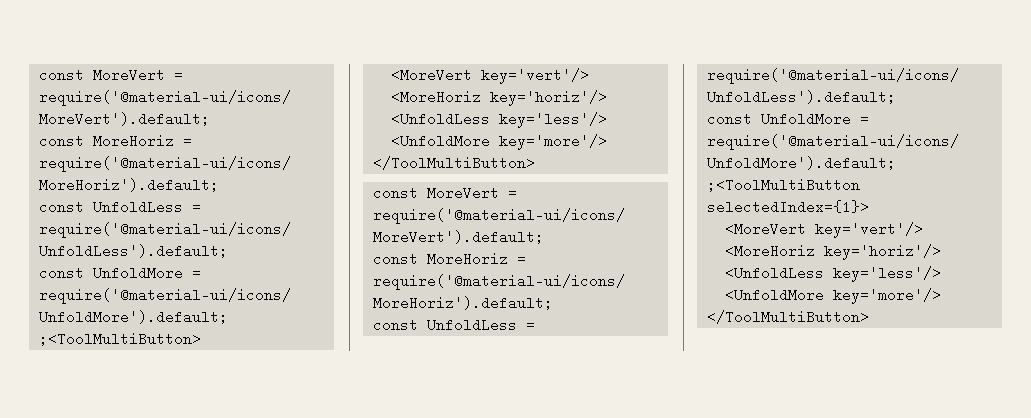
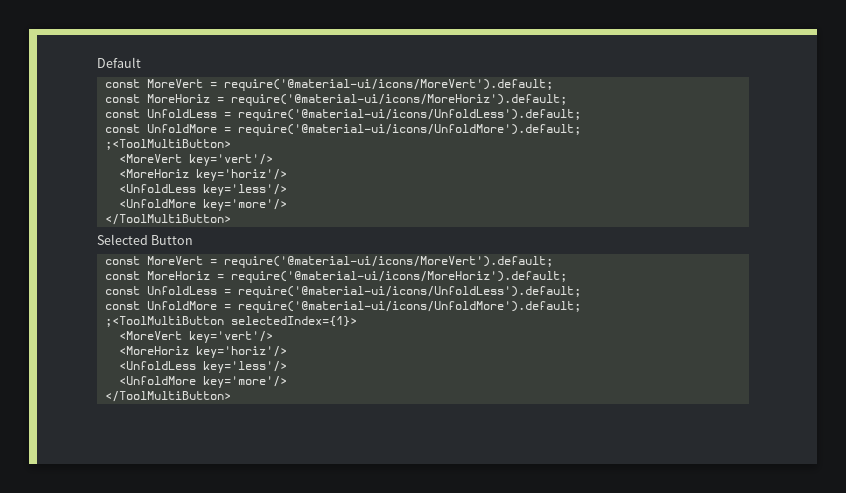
+ Default
+ Selected Button

